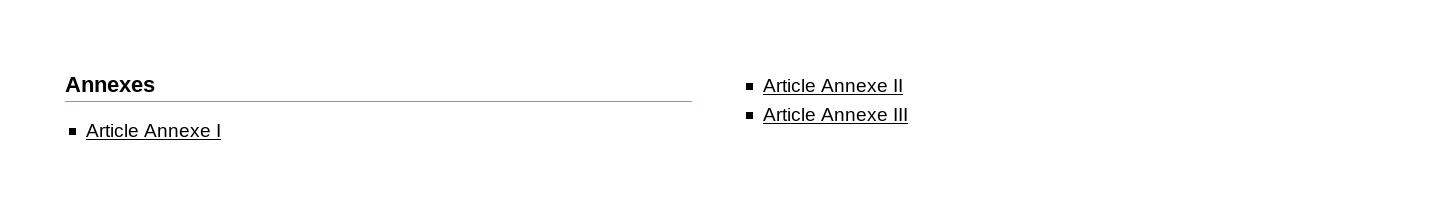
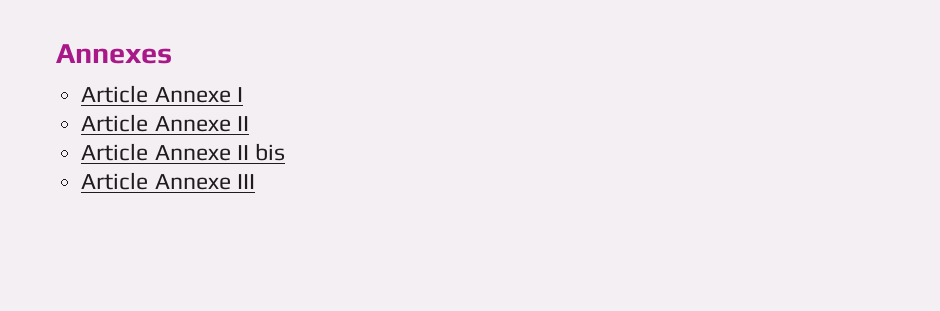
+ Article Annexe II bis

